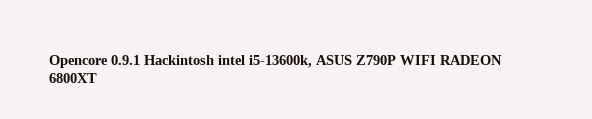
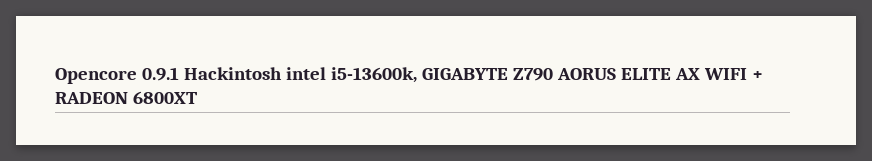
- Opencore 0.9.1 Hackintosh intel i5-13600k, ASUS Z790P WIFI RADEON 6800XT
+ Opencore 0.9.1 Hackintosh intel i5-13600k, GIGABYTE Z790 AORUS ELITE AX WIFI + RADEON 6800XT

